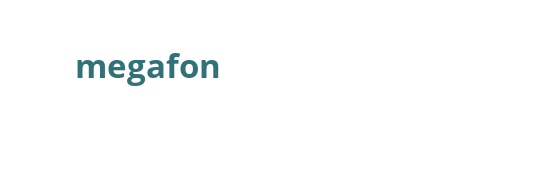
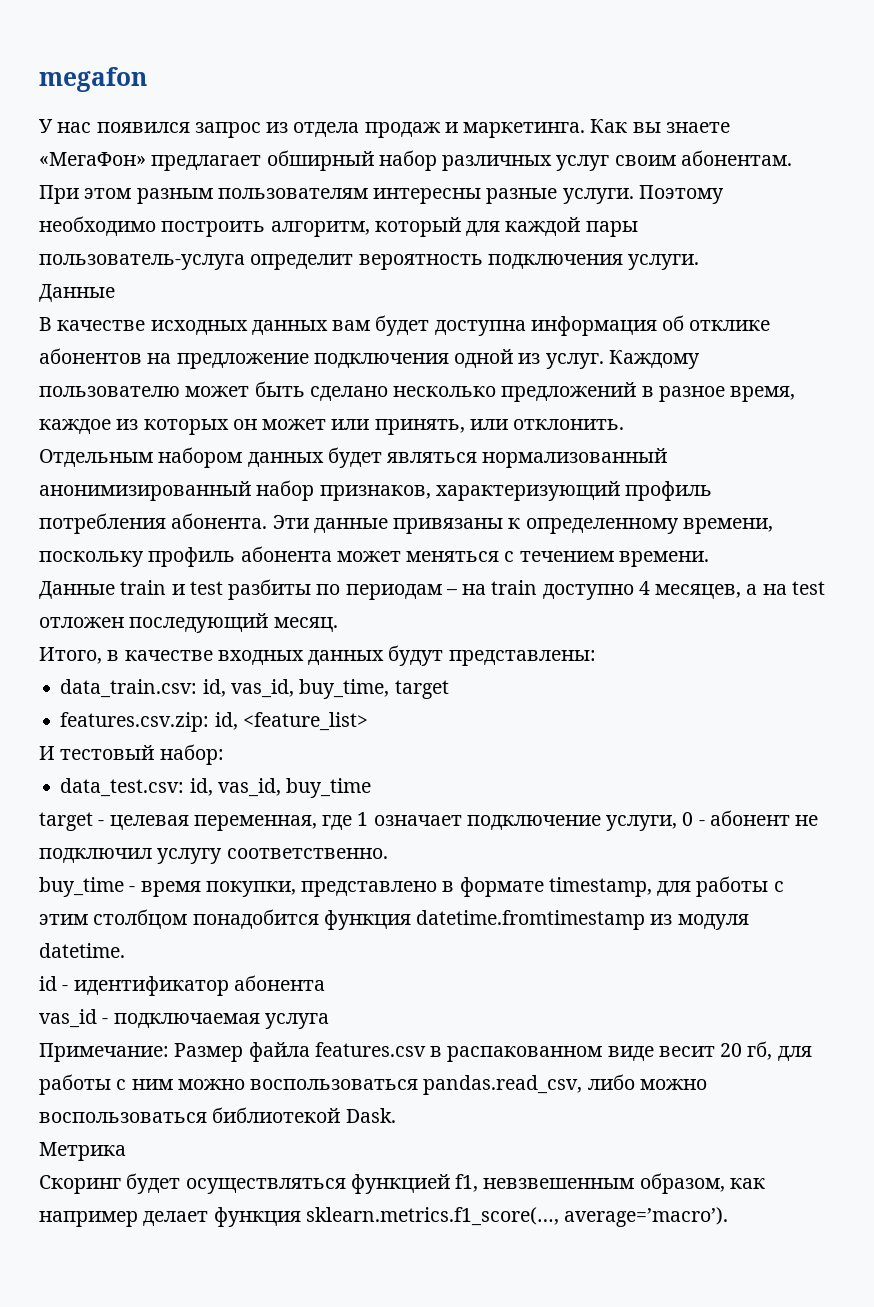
+ У нас появился запрос из отдела продаж и маркетинга. Как вы знаете «МегаФон» предлагает обширный набор различных услуг своим абонентам. При этом разным пользователям интересны разные услуги. Поэтому необходимо построить алгоритм, который для каждой пары пользователь-услуга определит вероятность подключения услуги.
+ Данные
+ В качестве исходных данных вам будет доступна информация об отклике абонентов на предложение подключения одной из услуг. Каждому пользователю может быть сделано несколько предложений в разное время, каждое из которых он может или принять, или отклонить.
+ Отдельным набором данных будет являться нормализованный анонимизированный набор признаков, характеризующий профиль потребления абонента. Эти данные привязаны к определенному времени, поскольку профиль абонента может меняться с течением времени.
+ Данные train и test разбиты по периодам – на train доступно 4 месяцев, а на test отложен последующий месяц.
+ Итого, в качестве входных данных будут представлены:
+ data_train.csv: id, vas_id, buy_time, target
+ features.csv.zip: id, <feature_list>
+ И тестовый набор:
+ data_test.csv: id, vas_id, buy_time
+ target - целевая переменная, где 1 означает подключение услуги, 0 - абонент не подключил услугу соответственно.
+ buy_time - время покупки, представлено в формате timestamp, для работы с этим столбцом понадобится функция datetime.fromtimestamp из модуля datetime.
+ id - идентификатор абонента
+ vas_id - подключаемая услуга
+ Примечание: Размер файла features.csv в распакованном виде весит 20 гб, для работы с ним можно воспользоваться pandas.read_csv, либо можно воспользоваться библиотекой Dask.
+ Метрика
+ Скоринг будет осуществляться функцией f1, невзвешенным образом, как например делает функция sklearn.metrics.f1_score(…, average=’macro’).

